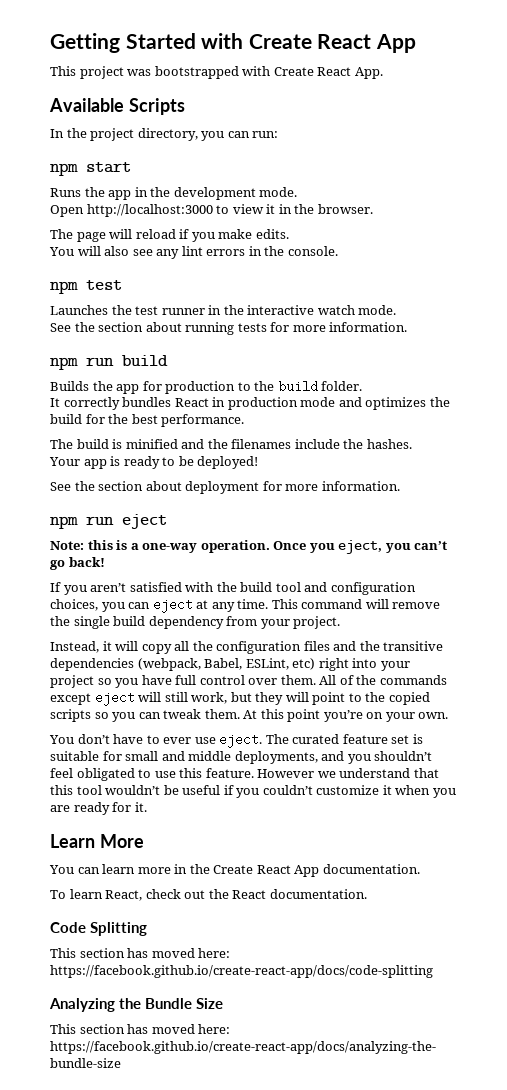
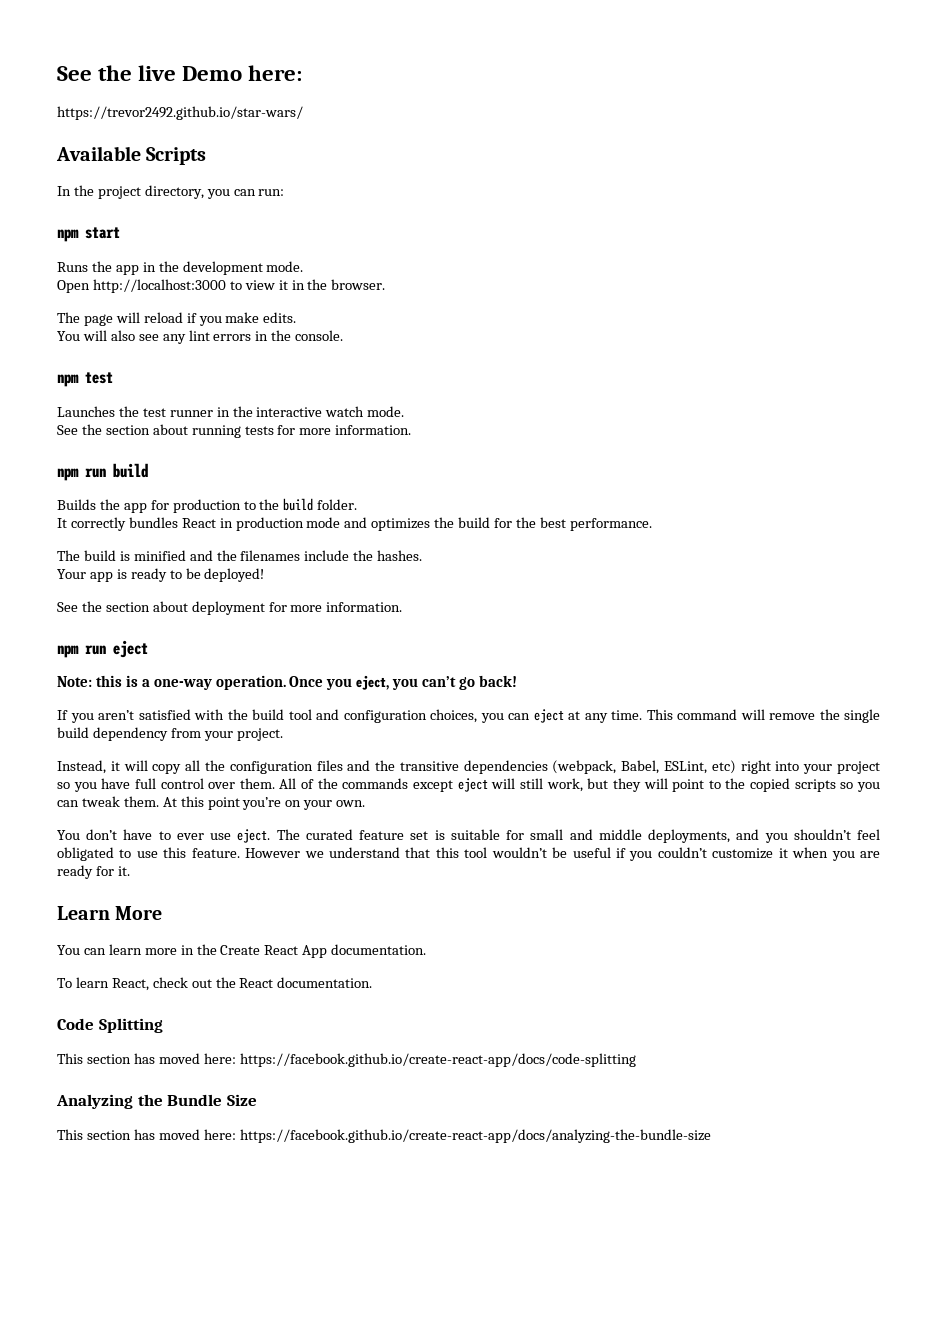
- Getting Started with Create React App
- This project was bootstrapped with Create React App.
+ See the live Demo here:
+ https://trevor2492.github.io/star-wars/

